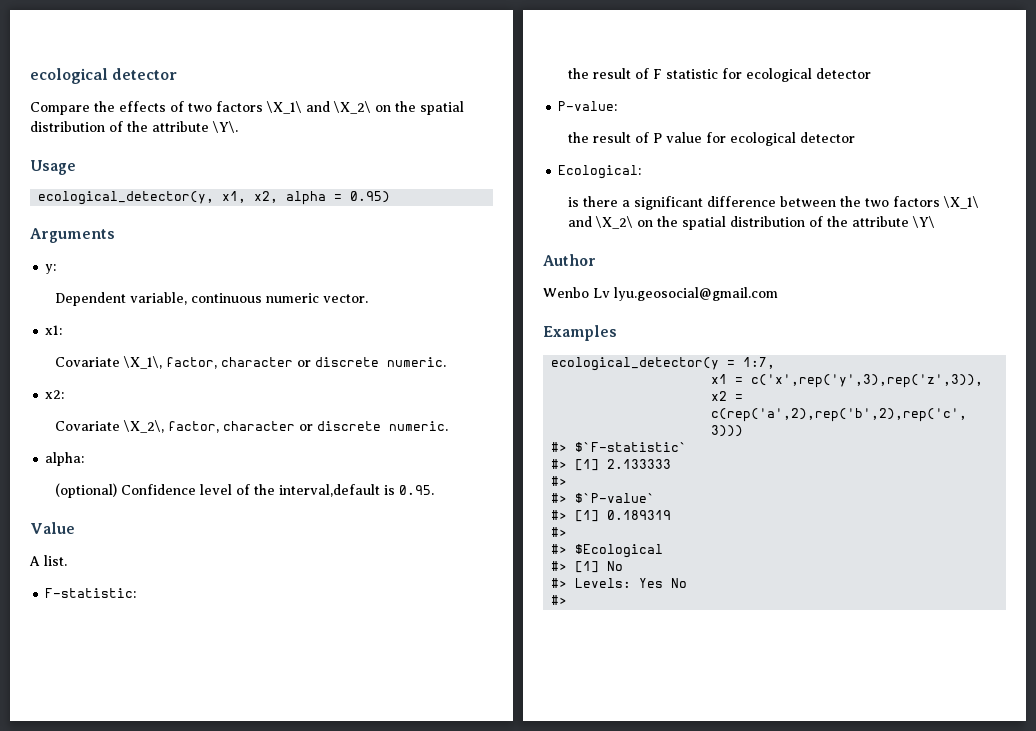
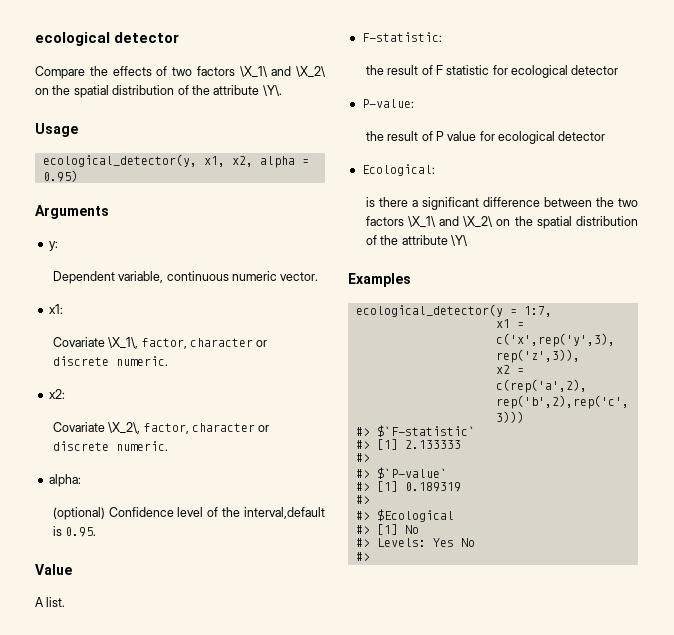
- Author
- Wenbo Lv lyu.geosocial@gmail.com

